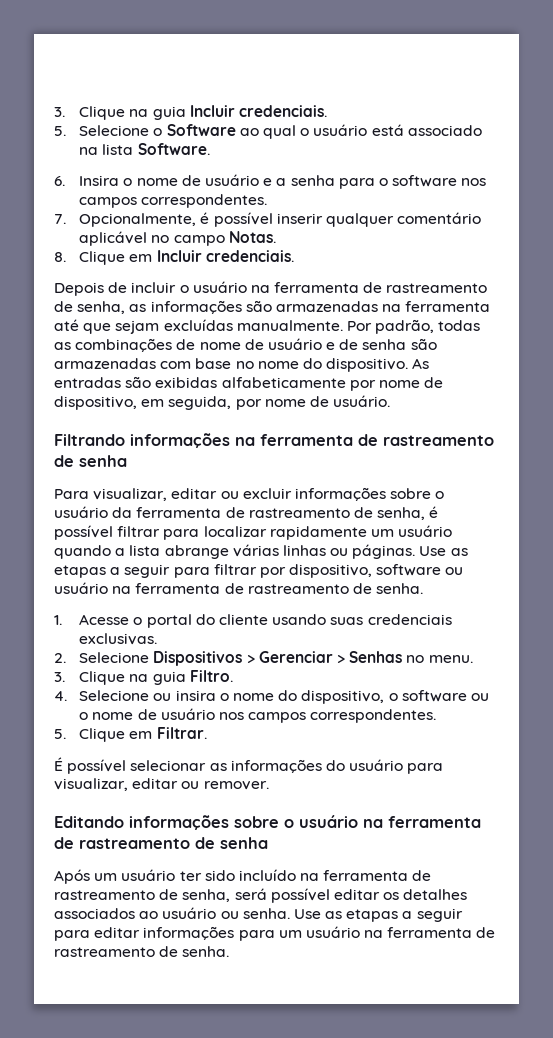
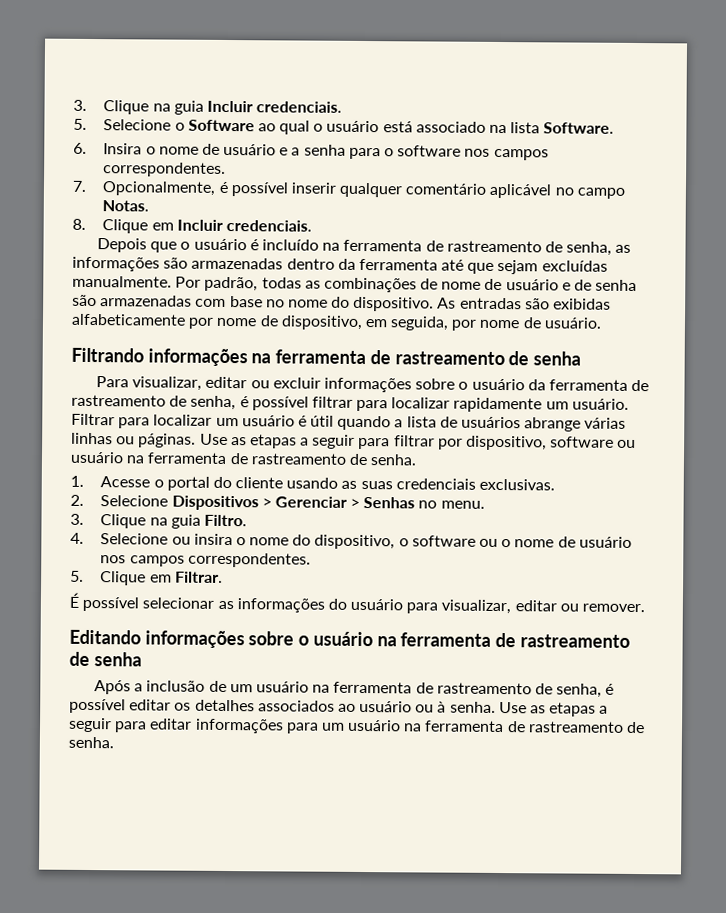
- Depois de incluir o usuário na ferramenta de rastreamento de senha, as informações são armazenadas na ferramenta até que sejam excluídas manualmente.
+ Depois que o usuário é incluído na ferramenta de rastreamento de senha, as informações são armazenadas dentro da ferramenta até que sejam excluídas manualmente.
- Para visualizar, editar ou excluir informações sobre o usuário da ferramenta de rastreamento de senha, é possível filtrar para localizar rapidamente um usuário quando a lista abrange várias linhas ou páginas.
+ Para visualizar, editar ou excluir informações sobre o usuário da ferramenta de rastreamento de senha, é possível filtrar para localizar rapidamente um usuário. Filtrar para localizar um usuário é útil quando a lista de usuários abrange várias linhas ou páginas.
- 1. Acesse o portal do cliente usando suas credenciais exclusivas.
+ 1. Acesse o portal do cliente usando as suas credenciais exclusivas.
- Após um usuário ter sido incluído na ferramenta de rastreamento de senha, será possível editar os detalhes associados ao usuário ou senha.
+ Após a inclusão de um usuário na ferramenta de rastreamento de senha, é possível editar os detalhes associados ao usuário ou à senha.

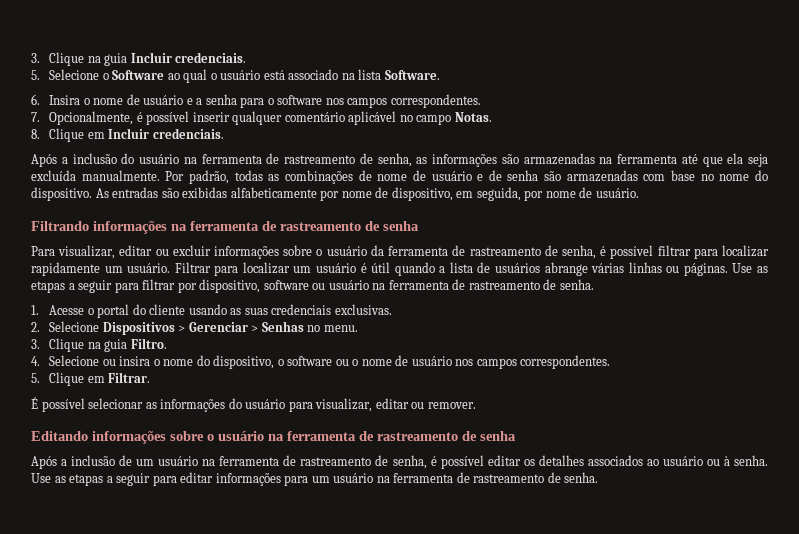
- Depois que o usuário é incluído na ferramenta de rastreamento de senha, as informações são armazenadas dentro da ferramenta até que sejam excluídas manualmente.
+ Após a inclusão do usuário na ferramenta de rastreamento de senha, as informações são armazenadas na ferramenta até que ela seja excluída manualmente.

